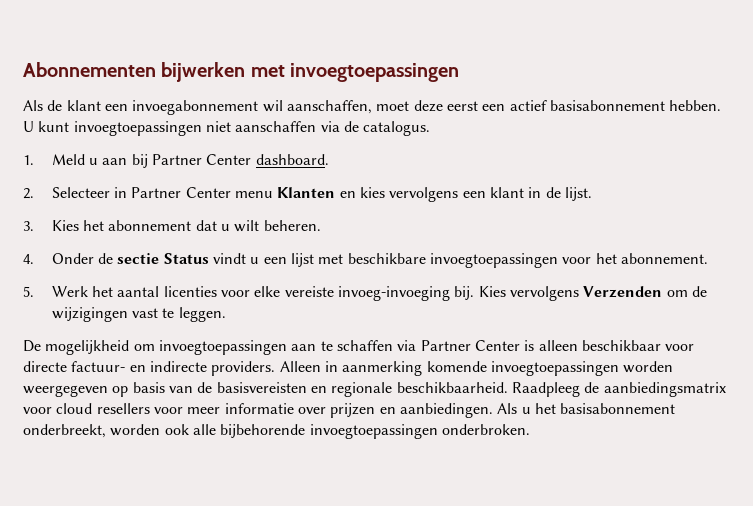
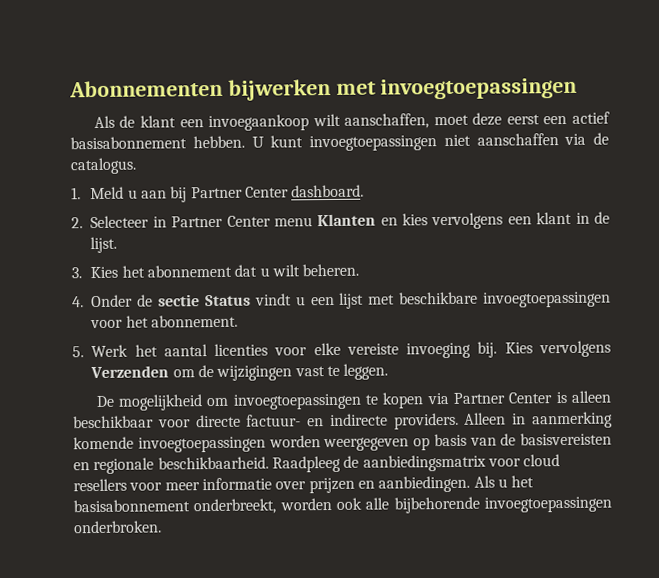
- Als de klant een invoegabonnement wil aanschaffen, moet deze eerst een actief basisabonnement hebben.
+ Als de klant een invoegaankoop wilt aanschaffen, moet deze eerst een actief basisabonnement hebben.
- 5. Werk het aantal licenties voor elke vereiste invoeg-invoeging bij.
+ 5. Werk het aantal licenties voor elke vereiste invoeging bij.
- De mogelijkheid om invoegtoepassingen aan te schaffen via Partner Center is alleen beschikbaar voor directe factuur- en indirecte providers.
+ De mogelijkheid om invoegtoepassingen te kopen via Partner Center is alleen beschikbaar voor directe factuur- en indirecte providers.

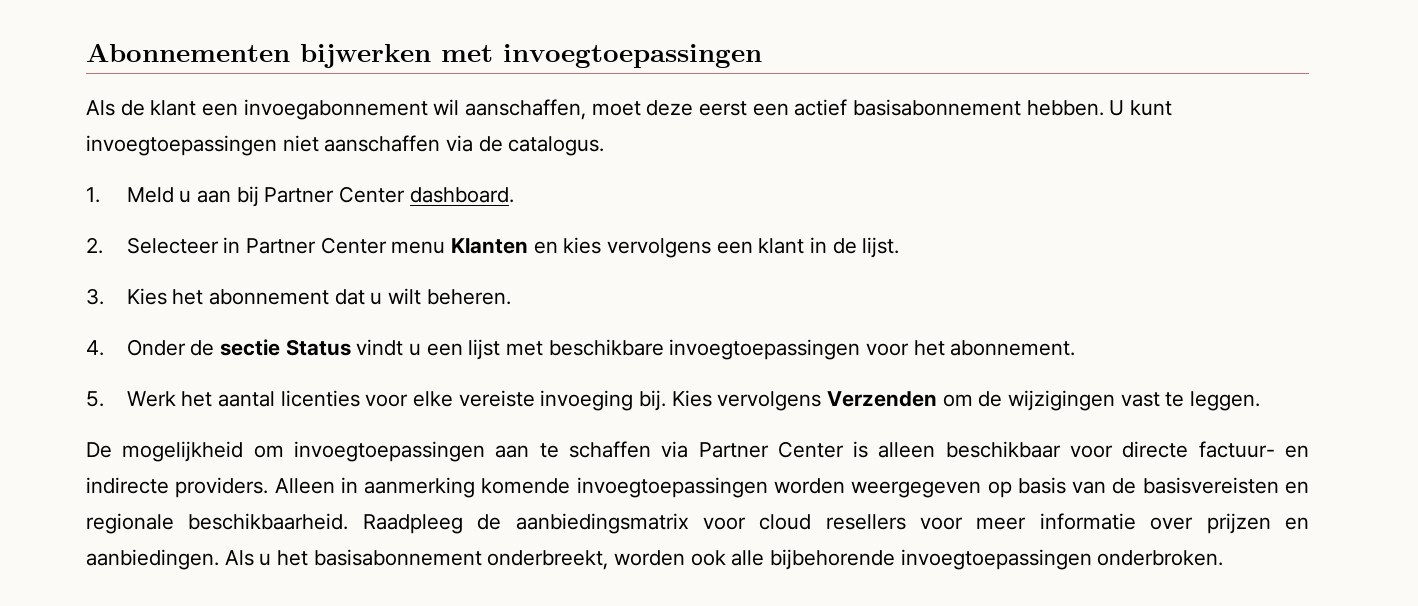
- Als de klant een invoegaankoop wilt aanschaffen, moet deze eerst een actief basisabonnement hebben.
+ Als de klant een invoegabonnement wil aanschaffen, moet deze eerst een actief basisabonnement hebben.
- De mogelijkheid om invoegtoepassingen te kopen via Partner Center is alleen beschikbaar voor directe factuur- en indirecte providers.
+ De mogelijkheid om invoegtoepassingen aan te schaffen via Partner Center is alleen beschikbaar voor directe factuur- en indirecte providers.

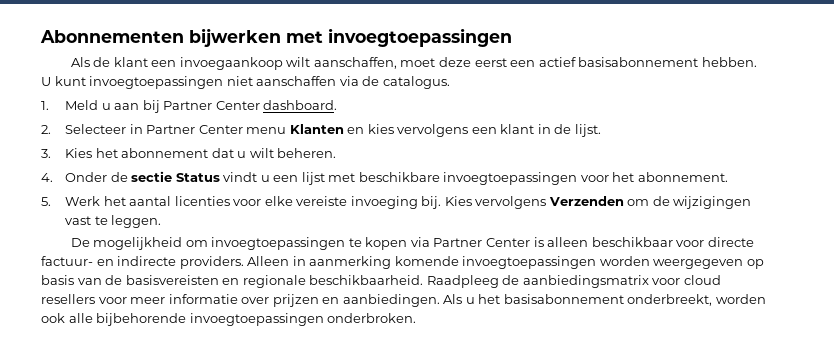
- Als de klant een invoegabonnement wil aanschaffen, moet deze eerst een actief basisabonnement hebben.
+ Als de klant een invoegaankoop wilt aanschaffen, moet deze eerst een actief basisabonnement hebben.
- De mogelijkheid om invoegtoepassingen aan te schaffen via Partner Center is alleen beschikbaar voor directe factuur- en indirecte providers.
+ De mogelijkheid om invoegtoepassingen te kopen via Partner Center is alleen beschikbaar voor directe factuur- en indirecte providers.

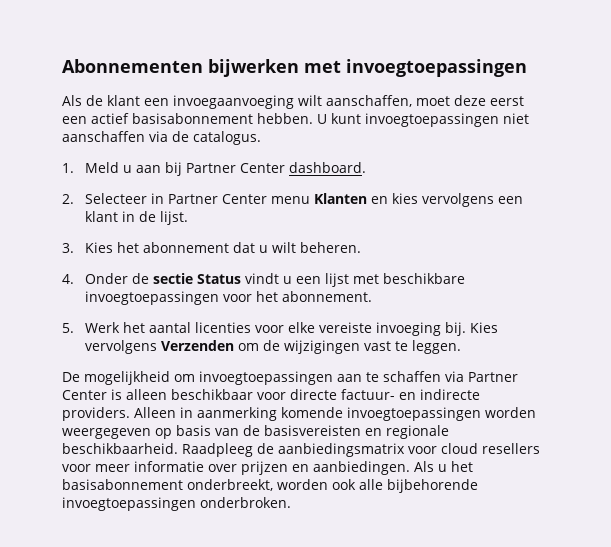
- Als de klant een invoegaankoop wilt aanschaffen, moet deze eerst een actief basisabonnement hebben.
+ Als de klant een invoegaanvoeging wilt aanschaffen, moet deze eerst een actief basisabonnement hebben.
- De mogelijkheid om invoegtoepassingen te kopen via Partner Center is alleen beschikbaar voor directe factuur- en indirecte providers.
+ De mogelijkheid om invoegtoepassingen aan te schaffen via Partner Center is alleen beschikbaar voor directe factuur- en indirecte providers.

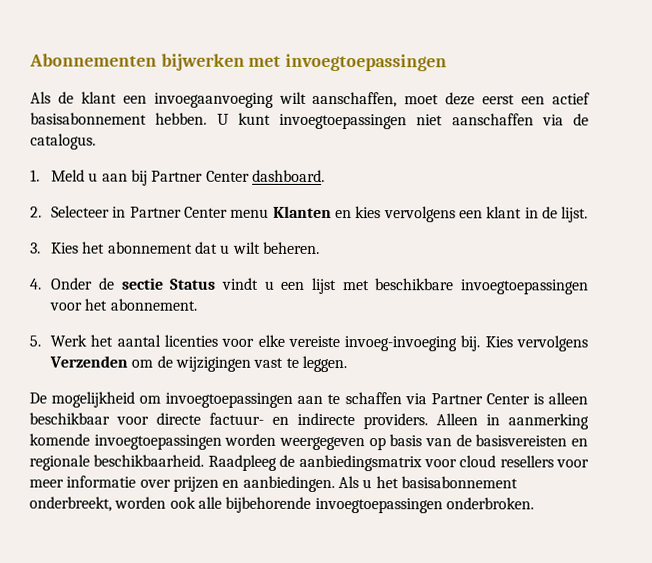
- 5. Werk het aantal licenties voor elke vereiste invoeging bij.
+ 5. Werk het aantal licenties voor elke vereiste invoeg-invoeging bij.

